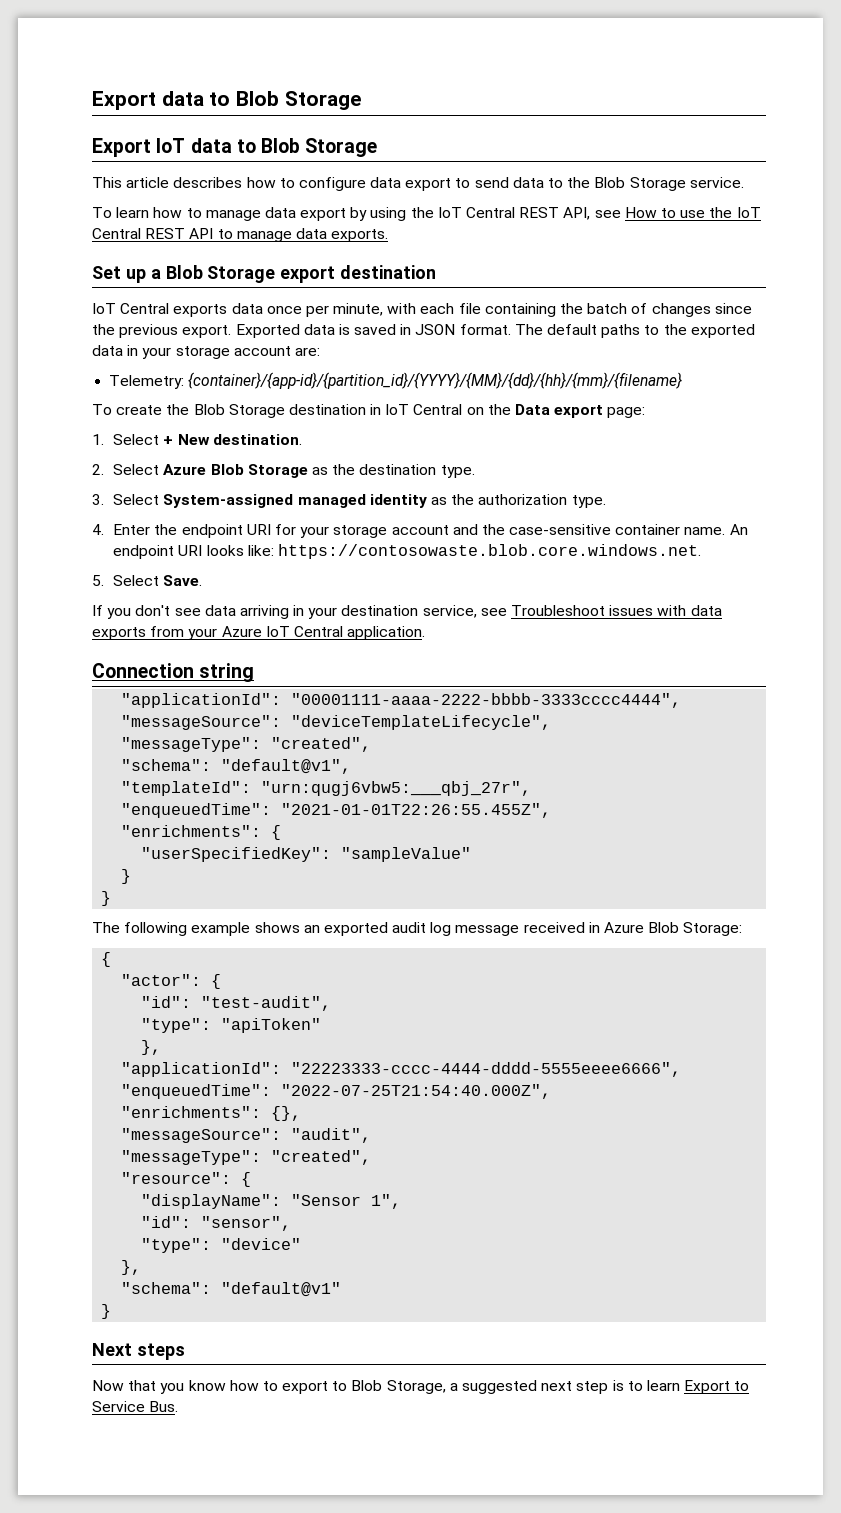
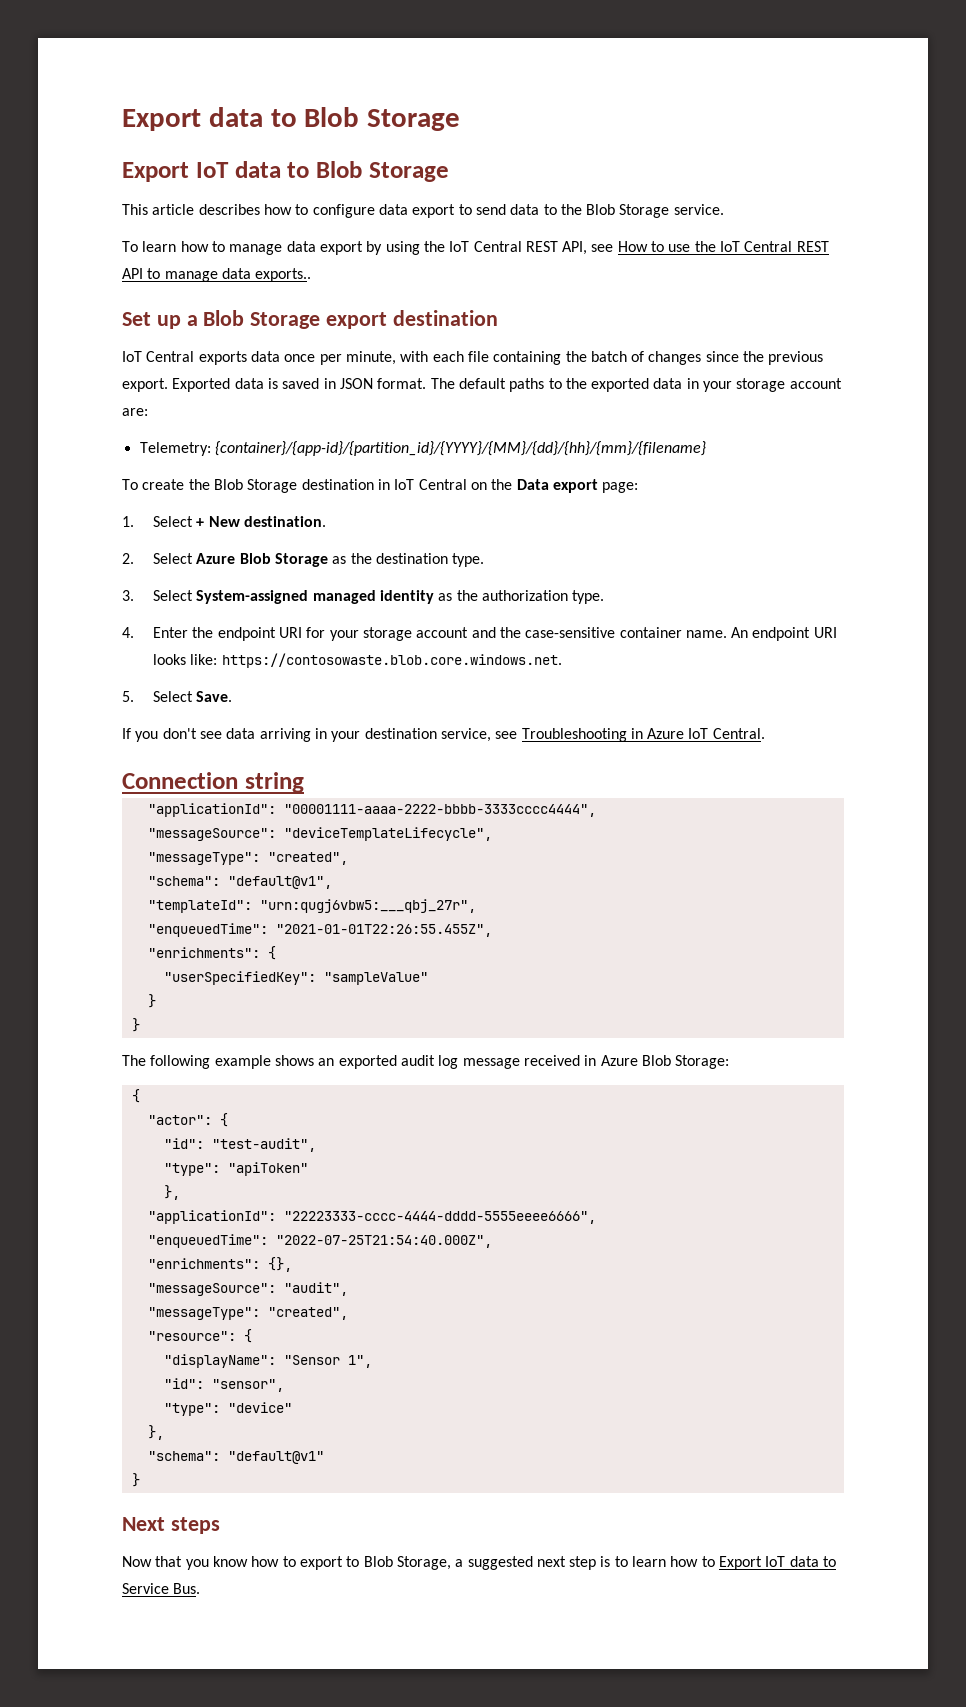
- To learn how to manage data export by using the IoT Central REST API, see How to use the IoT Central REST API to manage data exports.
+ To learn how to manage data export by using the IoT Central REST API, see How to use the IoT Central REST API to manage data exports..
- If you don't see data arriving in your destination service, see Troubleshoot issues with data exports from your Azure IoT Central application.
+ If you don't see data arriving in your destination service, see Troubleshooting in Azure IoT Central.
- Now that you know how to export to Blob Storage, a suggested next step is to learn Export to Service Bus.
+ Now that you know how to export to Blob Storage, a suggested next step is to learn how to Export IoT data to Service Bus.

